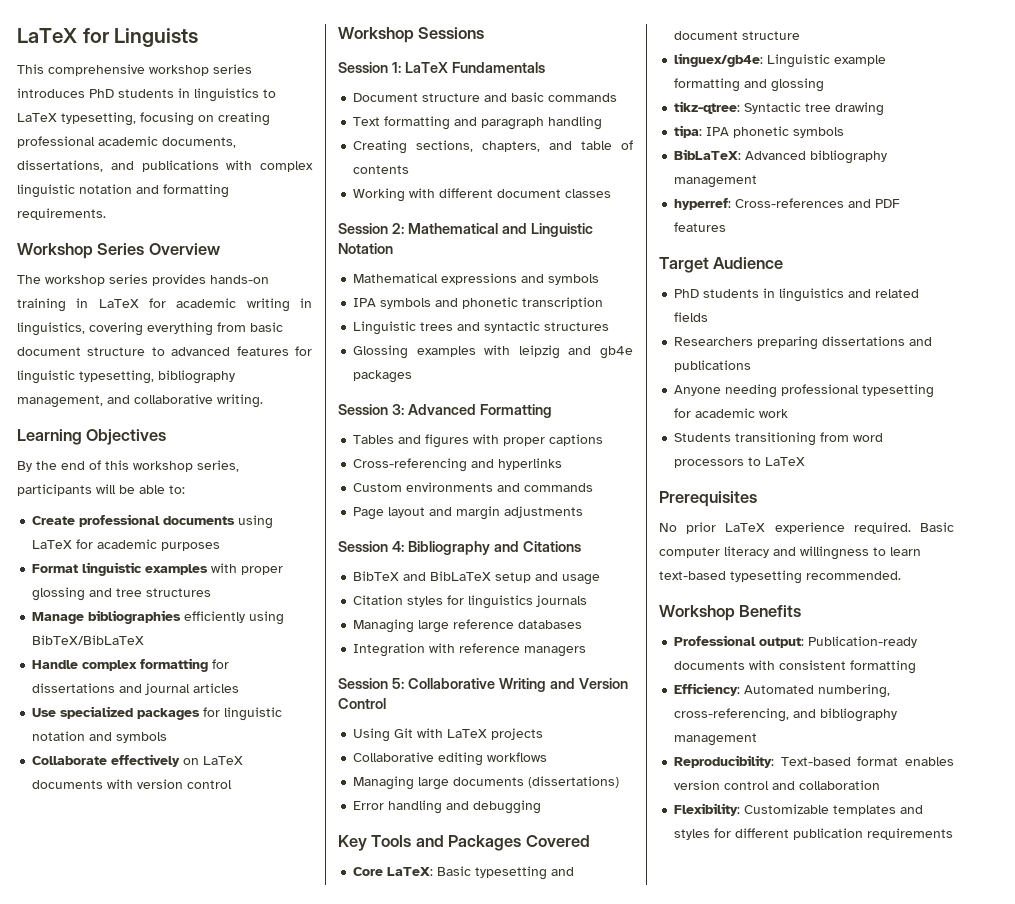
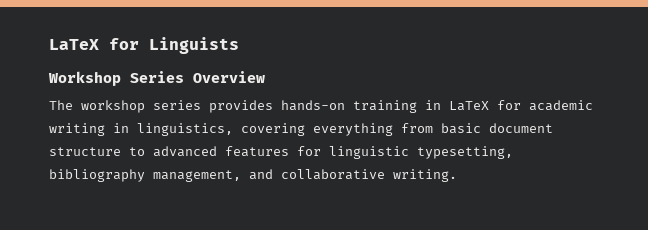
- This comprehensive workshop series introduces PhD students in linguistics to LaTeX typesetting, focusing on creating professional academic documents, dissertations, and publications with complex linguistic notation and formatting requirements.
- Learning Objectives
- By the end of this workshop series, participants will be able to:
- Create professional documents using LaTeX for academic purposes
- Format linguistic examples with proper glossing and tree structures
- Manage bibliographies efficiently using BibTeX/BibLaTeX
- Handle complex formatting for dissertations and journal articles
- Use specialized packages for linguistic notation and symbols
- Collaborate effectively on LaTeX documents with version control
- Workshop Sessions
- Session 1: LaTeX Fundamentals
- Document structure and basic commands
- Text formatting and paragraph handling
- Creating sections, chapters, and table of contents
- Working with different document classes
- Session 2: Mathematical and Linguistic Notation
- Mathematical expressions and symbols
- IPA symbols and phonetic transcription
- Linguistic trees and syntactic structures
- Glossing examples with leipzig and gb4e packages
- Session 3: Advanced Formatting
- Tables and figures with proper captions
- Cross-referencing and hyperlinks
- Custom environments and commands
- Page layout and margin adjustments
- Session 4: Bibliography and Citations
- BibTeX and BibLaTeX setup and usage
- Citation styles for linguistics journals
- Managing large reference databases
- Integration with reference managers
- Session 5: Collaborative Writing and Version Control
- Using Git with LaTeX projects
- Collaborative editing workflows
- Managing large documents (dissertations)
- Error handling and debugging
- Key Tools and Packages Covered
- Core LaTeX: Basic typesetting and document structure
- linguex/gb4e: Linguistic example formatting and glossing
- tikz-qtree: Syntactic tree drawing
- tipa: IPA phonetic symbols
- BibLaTeX: Advanced bibliography management
- hyperref: Cross-references and PDF features
- Target Audience
- PhD students in linguistics and related fields
- Researchers preparing dissertations and publications
- Anyone needing professional typesetting for academic work
- Students transitioning from word processors to LaTeX
- Prerequisites
- No prior LaTeX experience required. Basic computer literacy and willingness to learn text-based typesetting recommended.
- Workshop Benefits
- Professional output: Publication-ready documents with consistent formatting
- Efficiency: Automated numbering, cross-referencing, and bibliography management
- Reproducibility: Text-based format enables version control and collaboration
- Flexibility: Customizable templates and styles for different publication requirements

